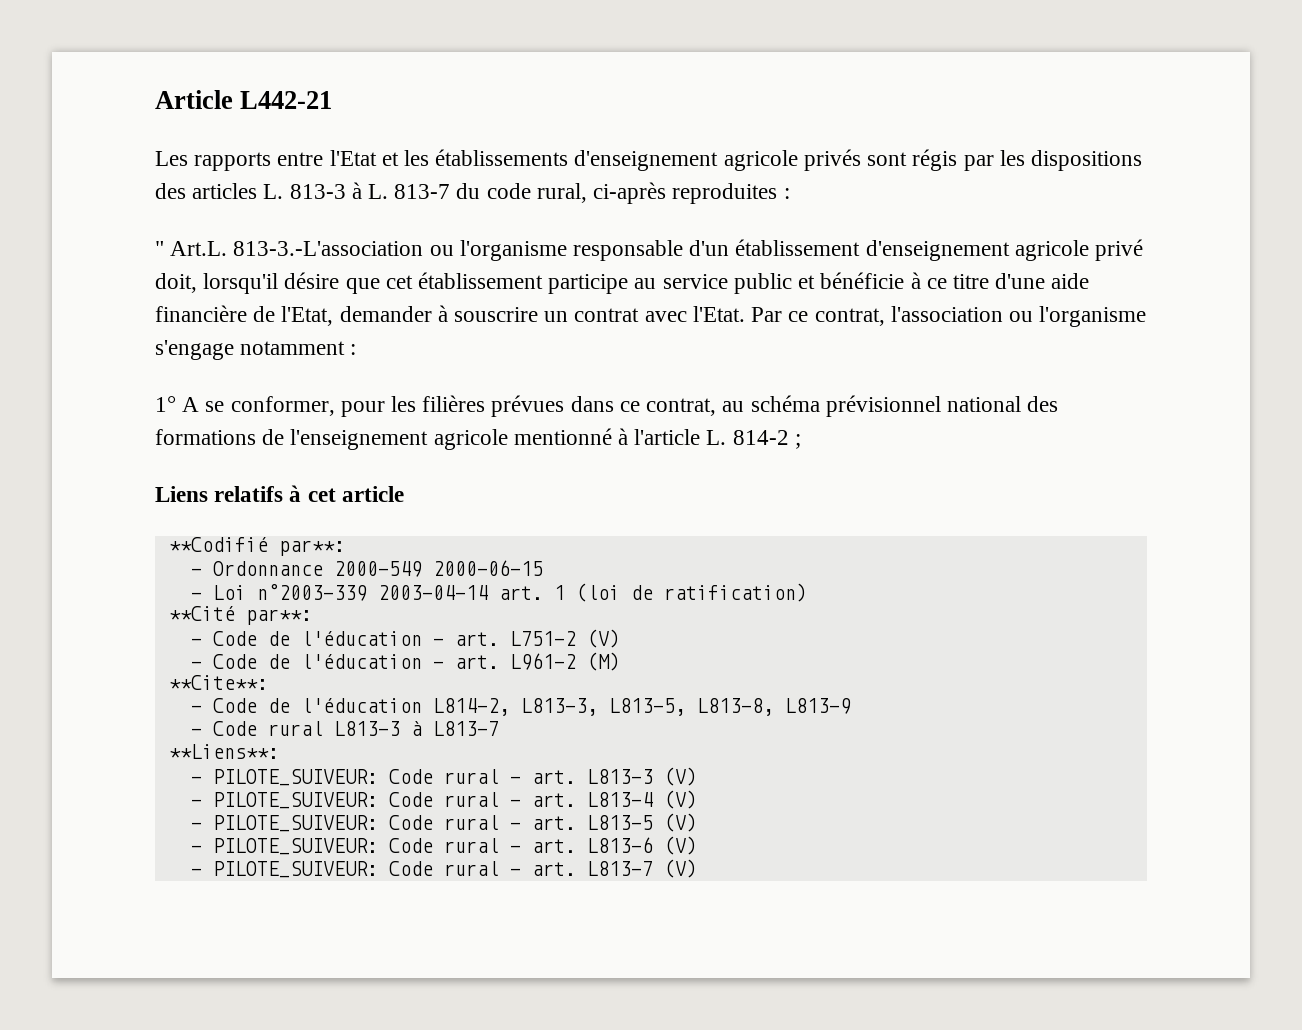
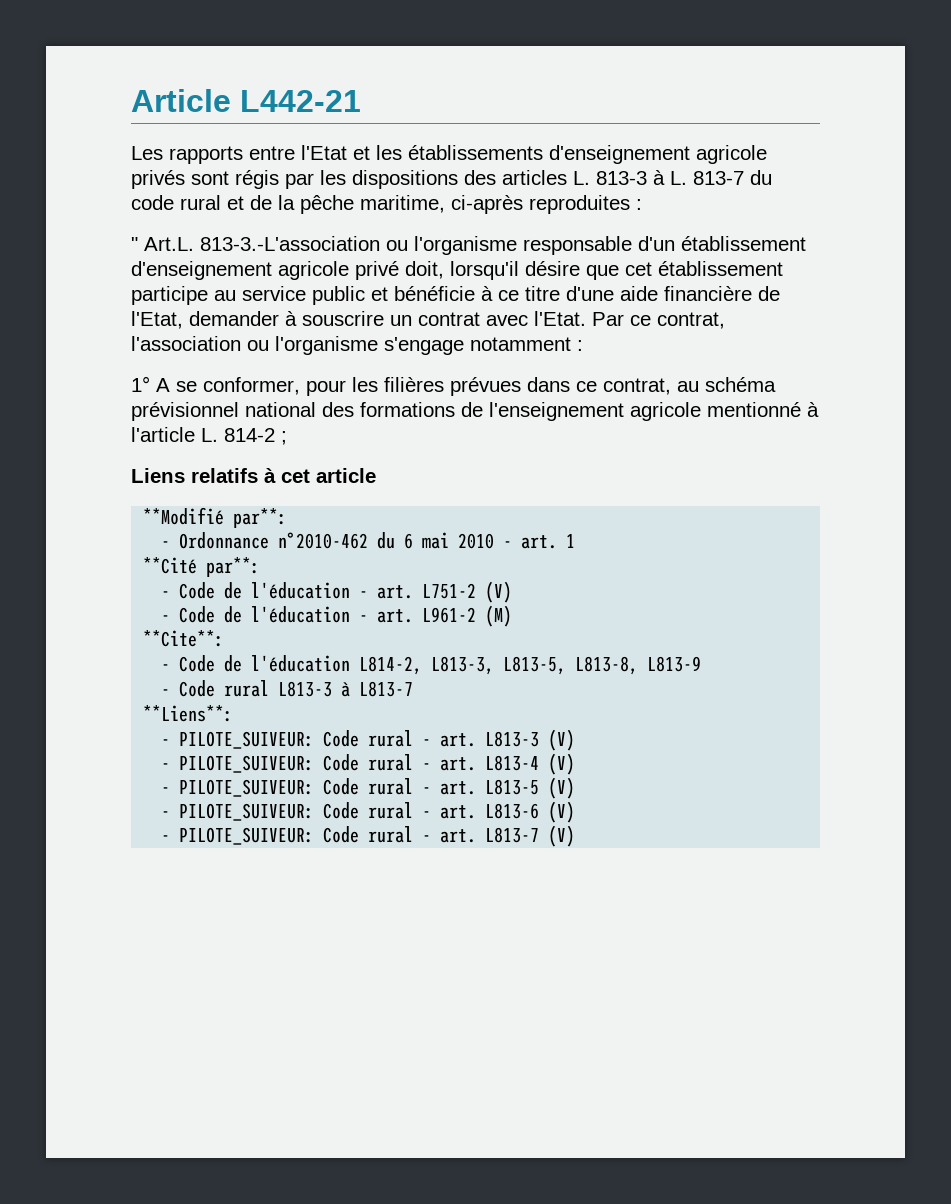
- Les rapports entre l'Etat et les établissements d'enseignement agricole privés sont régis par les dispositions des articles L. 813-3 à L. 813-7 du code rural, ci-après reproduites :
+ Les rapports entre l'Etat et les établissements d'enseignement agricole privés sont régis par les dispositions des articles L. 813-3 à L. 813-7 du code rural et de la pêche maritime, ci-après reproduites :
- **Codifié par**:
+ **Modifié par**:
- - Ordonnance 2000-549 2000-06-15
- - Loi n°2003-339 2003-04-14 art. 1 (loi de ratification)
+ - Ordonnance n°2010-462 du 6 mai 2010 - art. 1

